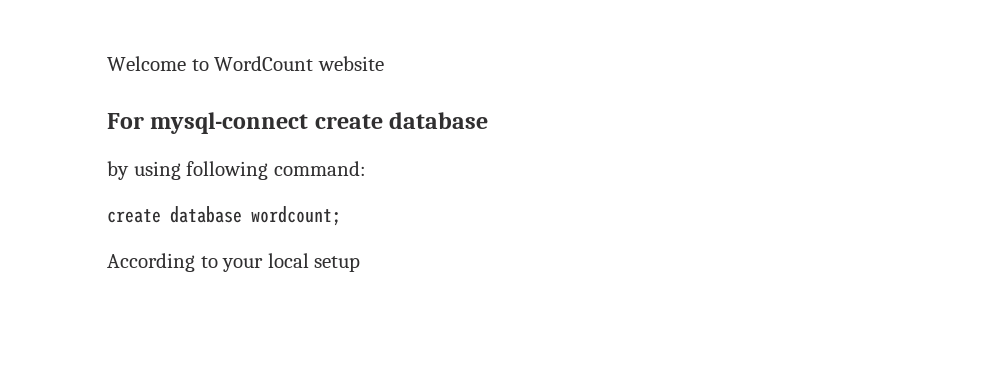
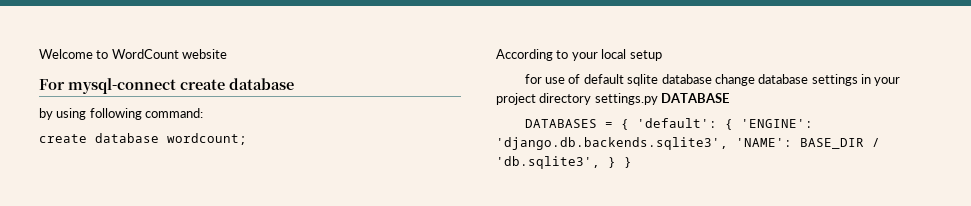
+ for use of default sqlite database change database settings in your project directory settings.py DATABASE
+ DATABASES = { 'default': { 'ENGINE': 'django.db.backends.sqlite3', 'NAME': BASE_DIR / 'db.sqlite3', } }

